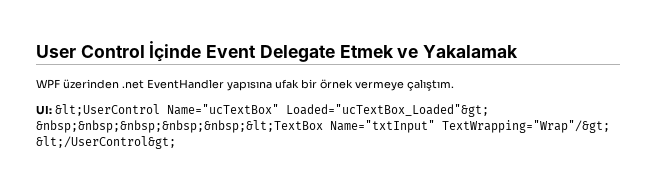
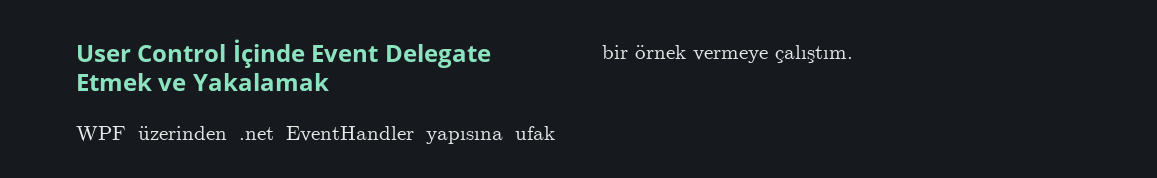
- UI: &lt;UserControl Name="ucTextBox" Loaded="ucTextBox_Loaded"&gt; &nbsp;&nbsp;&nbsp;&nbsp;&nbsp;&lt;TextBox Name="txtInput" TextWrapping="Wrap"/&gt; &lt;/UserControl&gt;

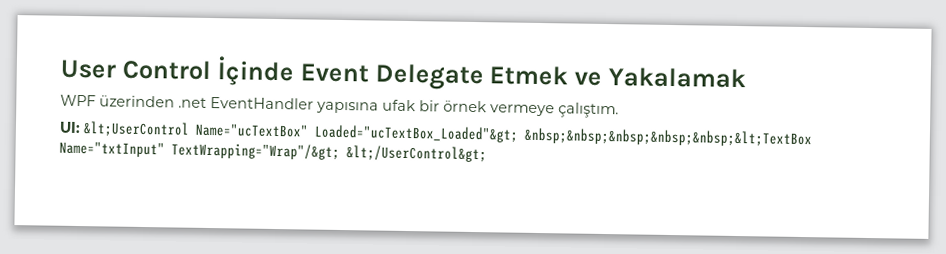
+ UI: &lt;UserControl Name="ucTextBox" Loaded="ucTextBox_Loaded"&gt; &nbsp;&nbsp;&nbsp;&nbsp;&nbsp;&lt;TextBox Name="txtInput" TextWrapping="Wrap"/&gt; &lt;/UserControl&gt;

